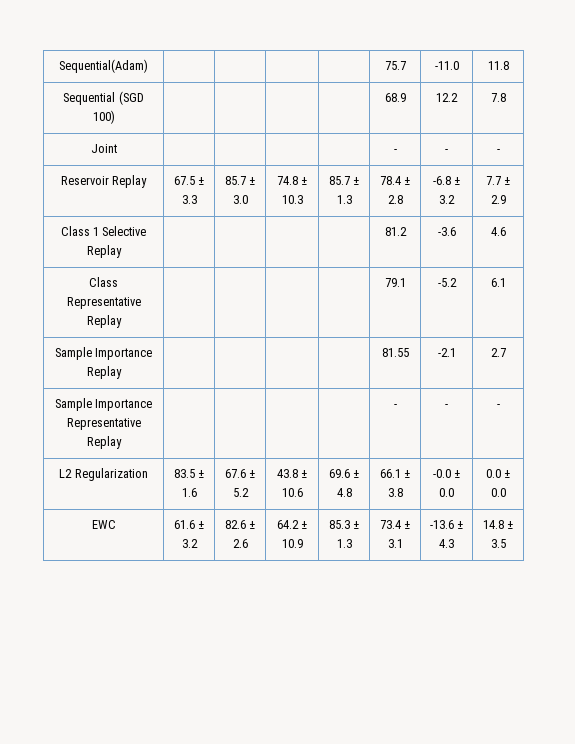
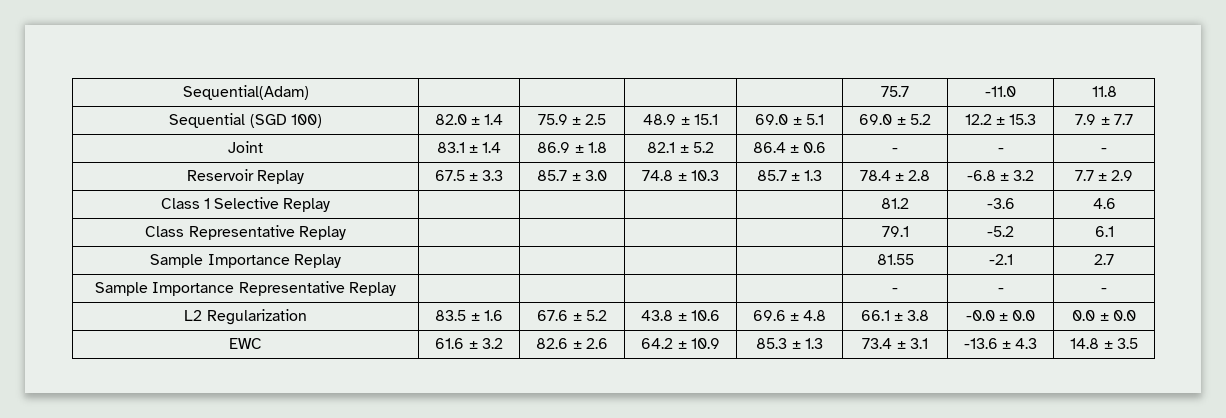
- Sequential (SGD 100) | | | | | 68.9 | 12.2 | 7.8
- Joint | | | | | - | - | -
+ Sequential (SGD 100) | 82.0 ± 1.4 | 75.9 ± 2.5 | 48.9 ± 15.1 | 69.0 ± 5.1 | 69.0 ± 5.2 | 12.2 ± 15.3 | 7.9 ± 7.7
+ Joint | 83.1 ± 1.4 | 86.9 ± 1.8 | 82.1 ± 5.2 | 86.4 ± 0.6 | - | - | -

